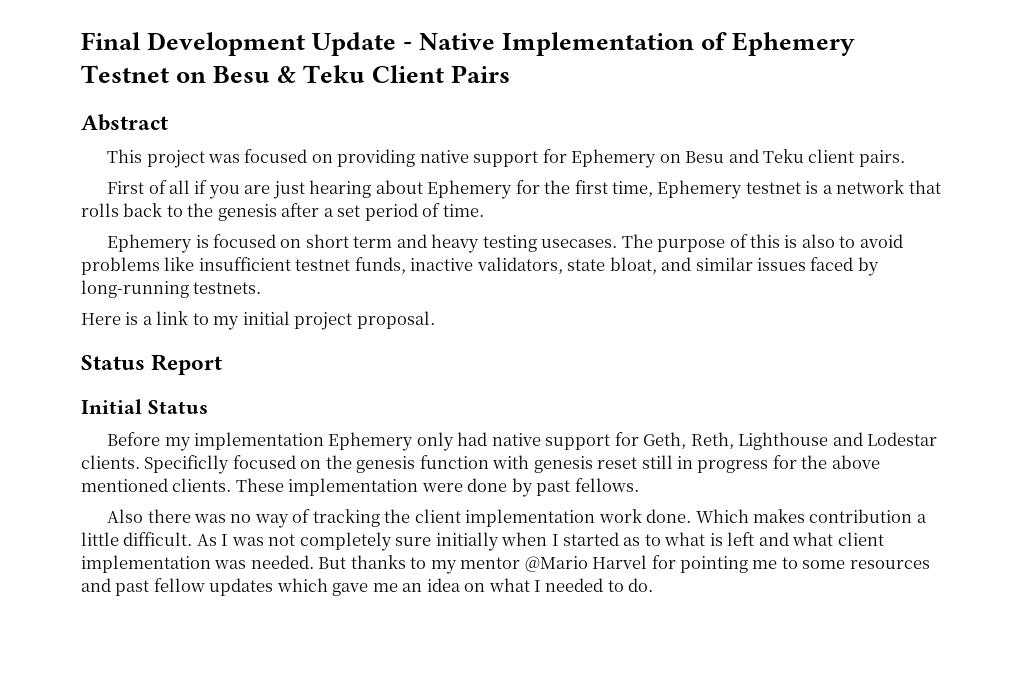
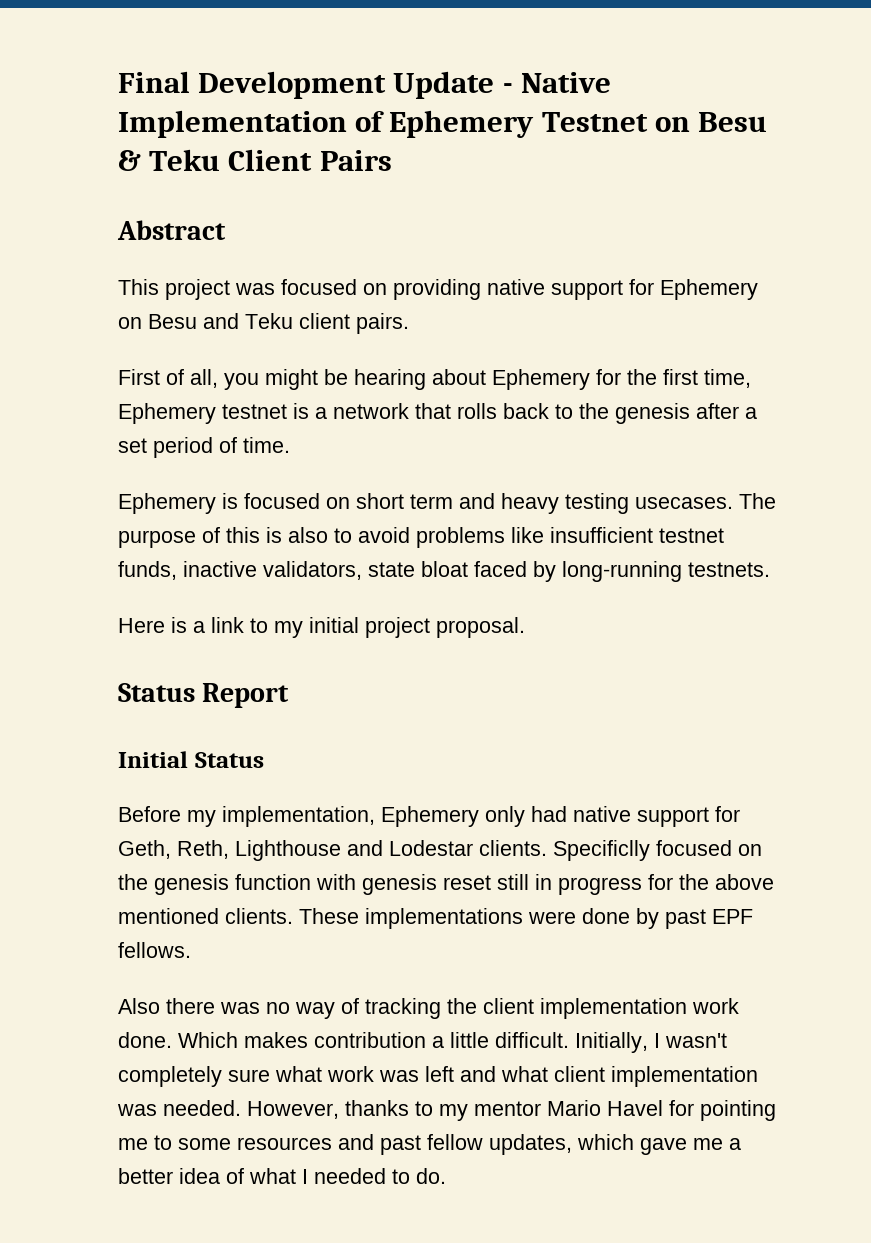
- First of all if you are just hearing about Ephemery for the first time, Ephemery testnet is a network that rolls back to the genesis after a set period of time.
+ First of all, you might be hearing about Ephemery for the first time, Ephemery testnet is a network that rolls back to the genesis after a set period of time.
- The purpose of this is also to avoid problems like insufficient testnet funds, inactive validators, state bloat, and similar issues faced by long-running testnets.
+ The purpose of this is also to avoid problems like insufficient testnet funds, inactive validators, state bloat faced by long-running testnets.
- Before my implementation Ephemery only had native support for Geth, Reth, Lighthouse and Lodestar clients.
+ Before my implementation, Ephemery only had native support for Geth, Reth, Lighthouse and Lodestar clients.
- These implementation were done by past fellows.
+ These implementations were done by past EPF fellows.
- As I was not completely sure initially when I started as to what is left and what client implementation was needed.
+ Initially, I wasn't completely sure what work was left and what client implementation was needed.
- But thanks to my mentor @Mario Harvel for pointing me to some resources and past fellow updates which gave me an idea on what I needed to do.
+ However, thanks to my mentor Mario Havel for pointing me to some resources and past fellow updates, which gave me a better idea of what I needed to do.

